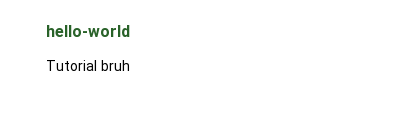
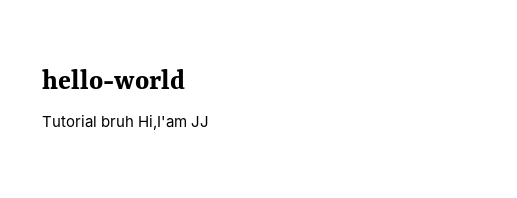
- Tutorial bruh
+ Tutorial bruh Hi,I'am JJ

